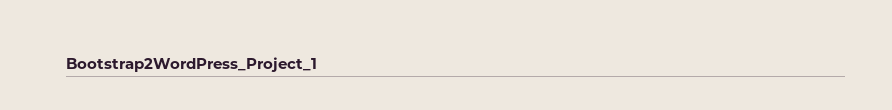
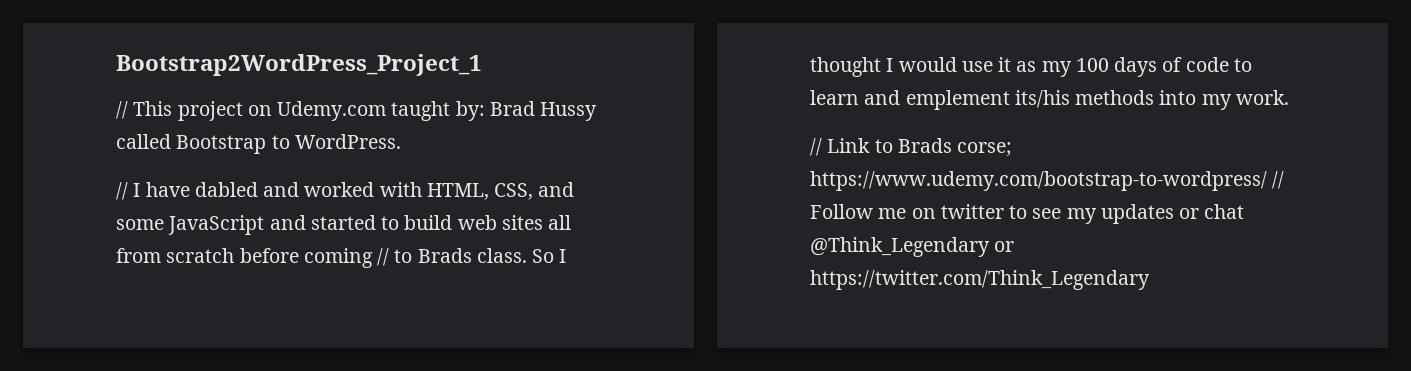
+ // This project on Udemy.com taught by: Brad Hussy called Bootstrap to WordPress.
+ // I have dabled and worked with HTML, CSS, and some JavaScript and started to build web sites all from scratch before coming // to Brads class. So I thought I would use it as my 100 days of code to learn and emplement its/his methods into my work.
+ // Link to Brads corse; https://www.udemy.com/bootstrap-to-wordpress/ // Follow me on twitter to see my updates or chat @Think_Legendary or https://twitter.com/Think_Legendary

